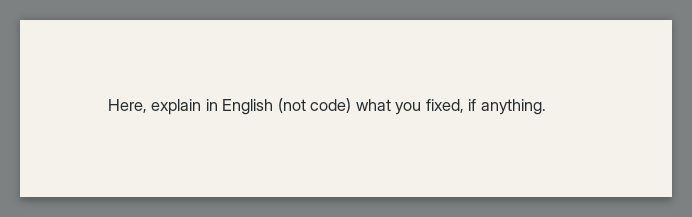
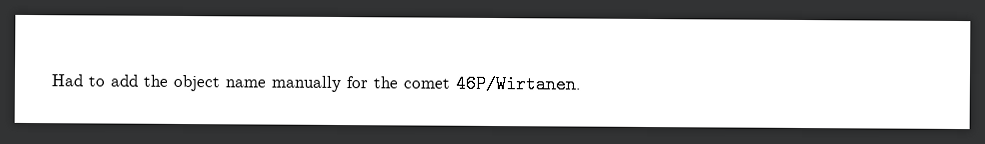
- Here, explain in English (not code) what you fixed, if anything.
+ Had to add the object name manually for the comet 46P/Wirtanen.

